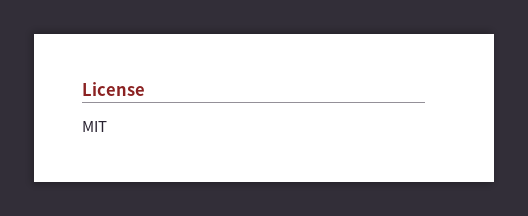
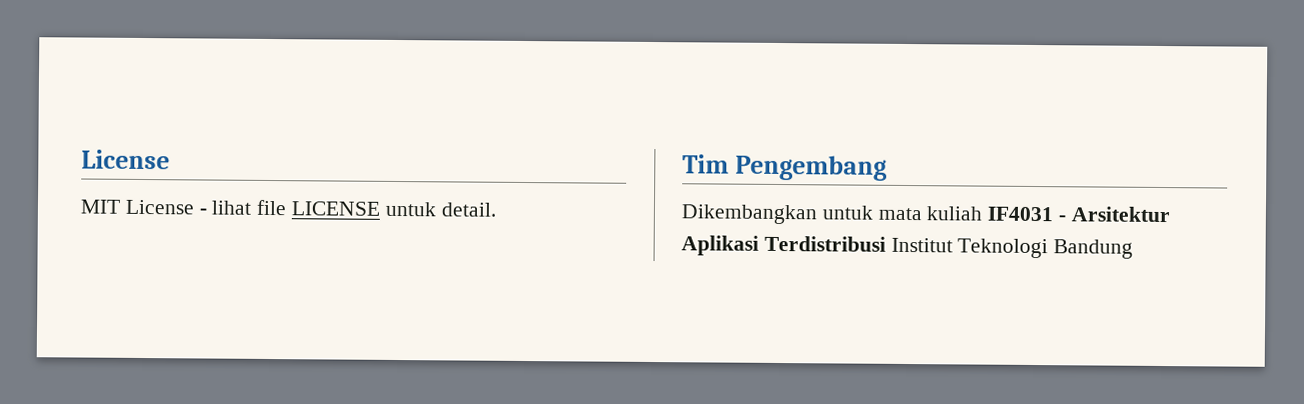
- MIT
+ MIT License - lihat file LICENSE untuk detail.
+ Tim Pengembang
+ Dikembangkan untuk mata kuliah IF4031 - Arsitektur Aplikasi Terdistribusi Institut Teknologi Bandung

